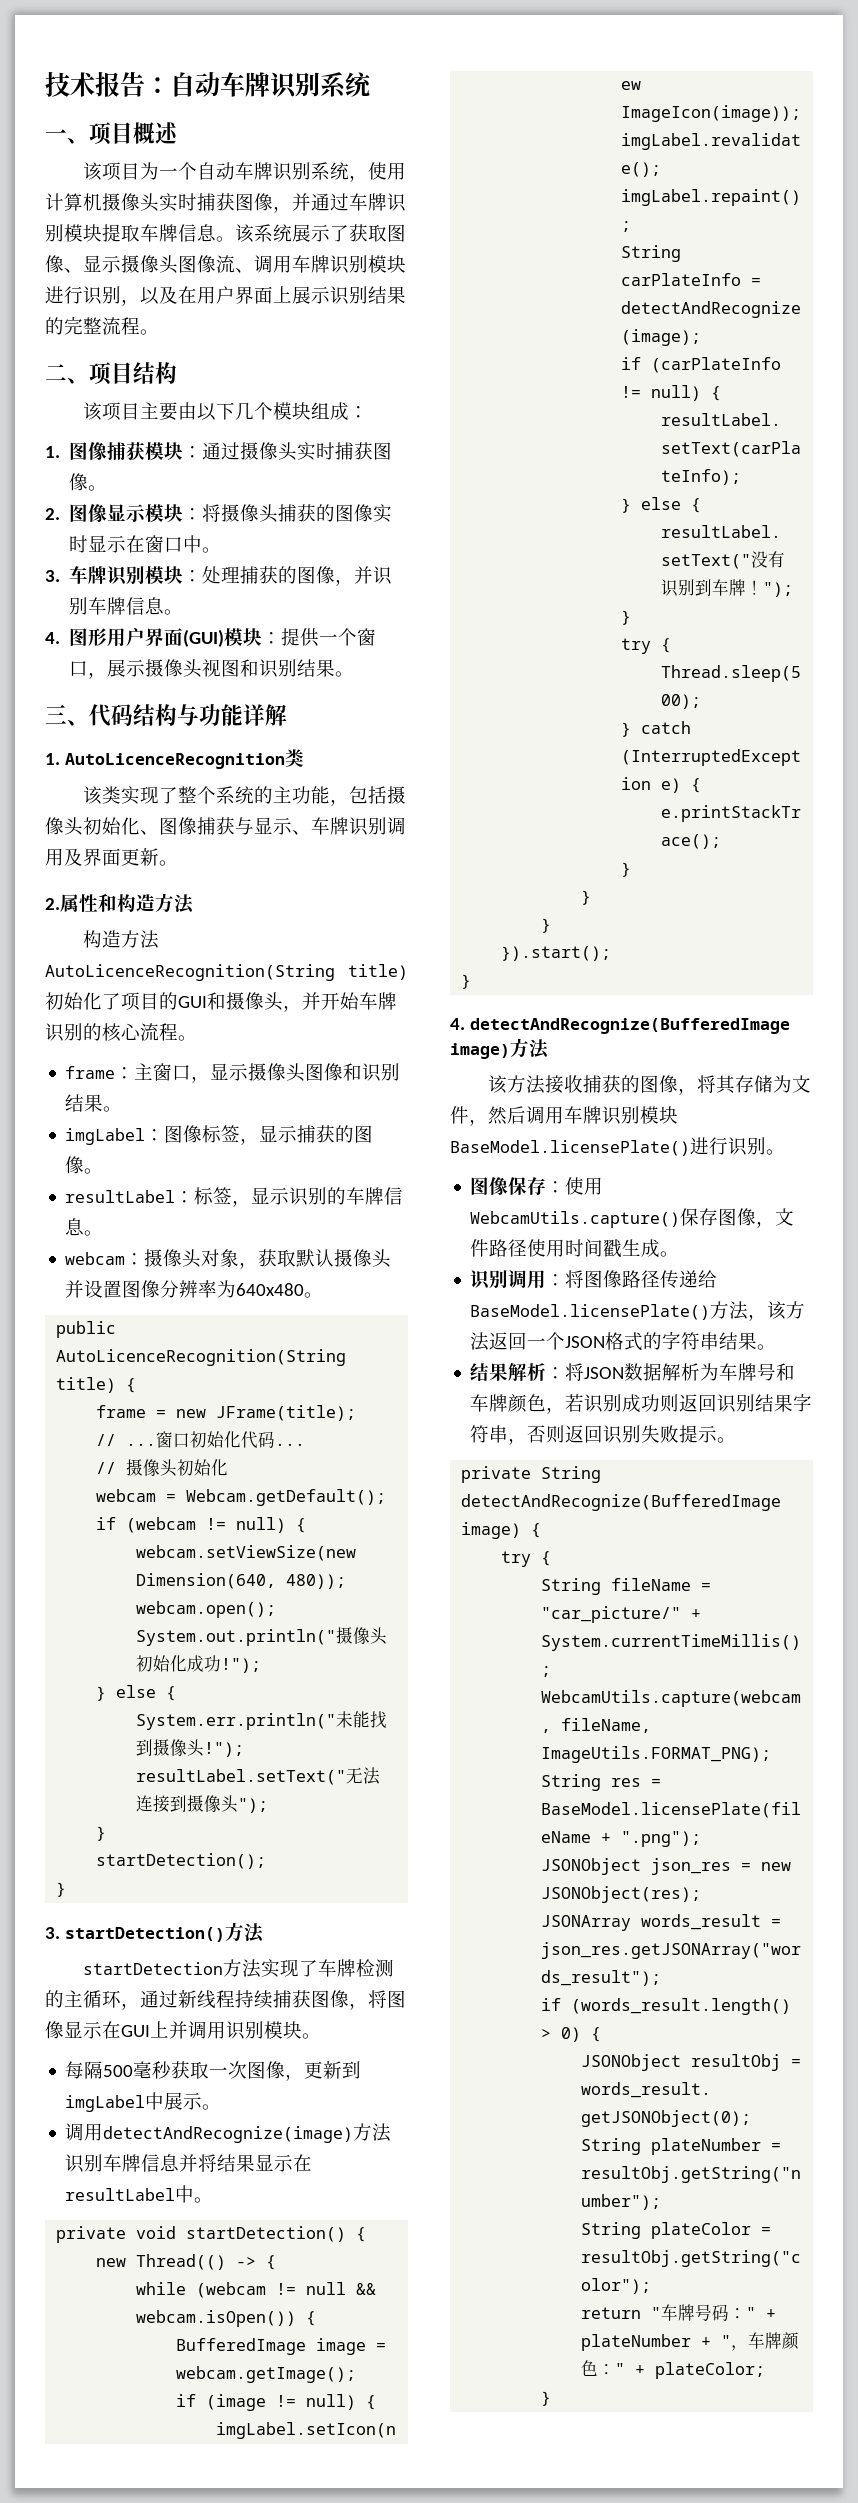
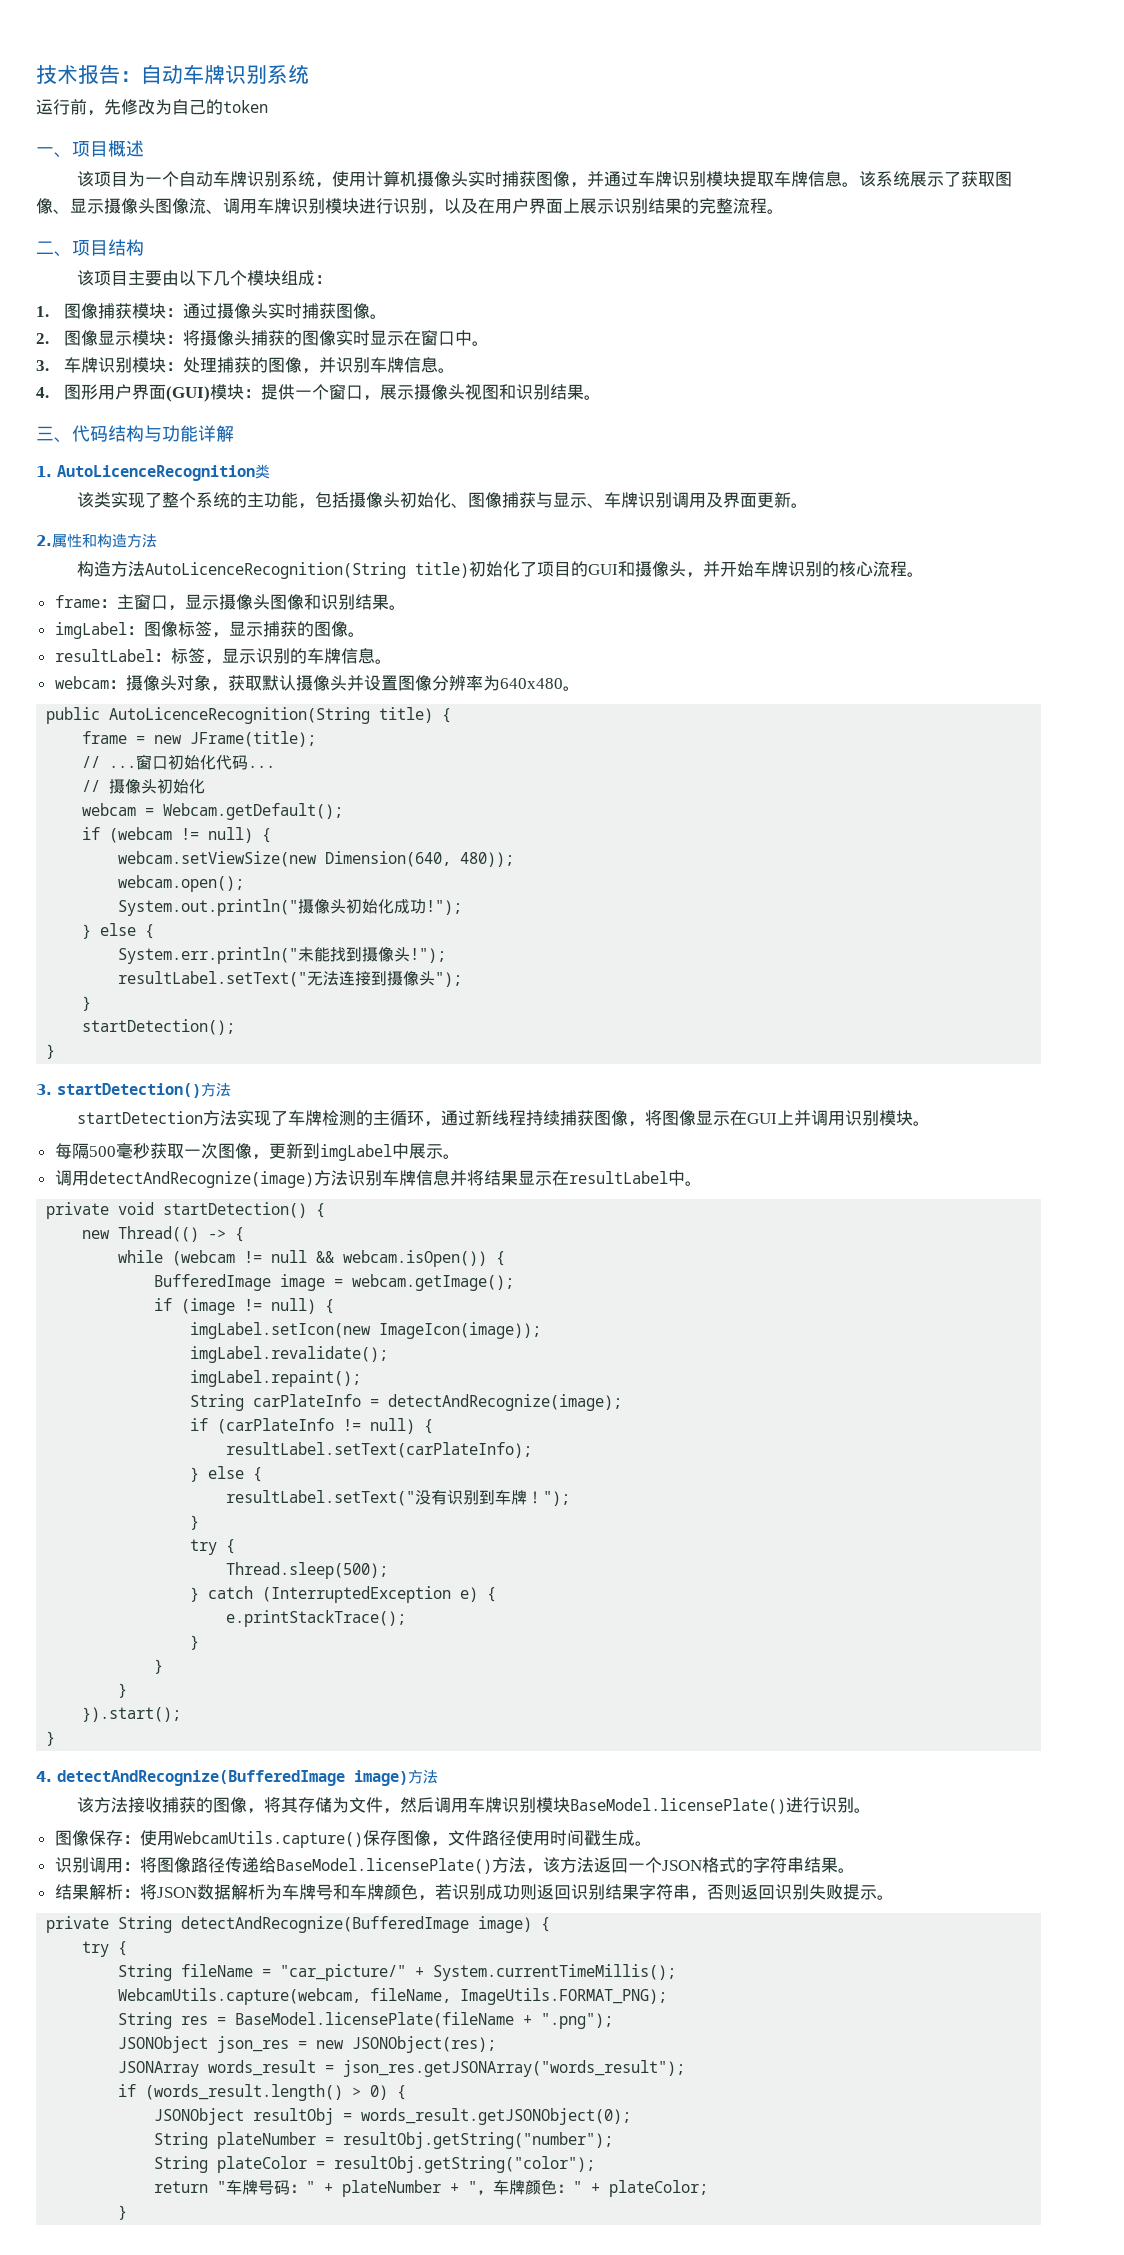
+ 运行前，先修改为自己的token

